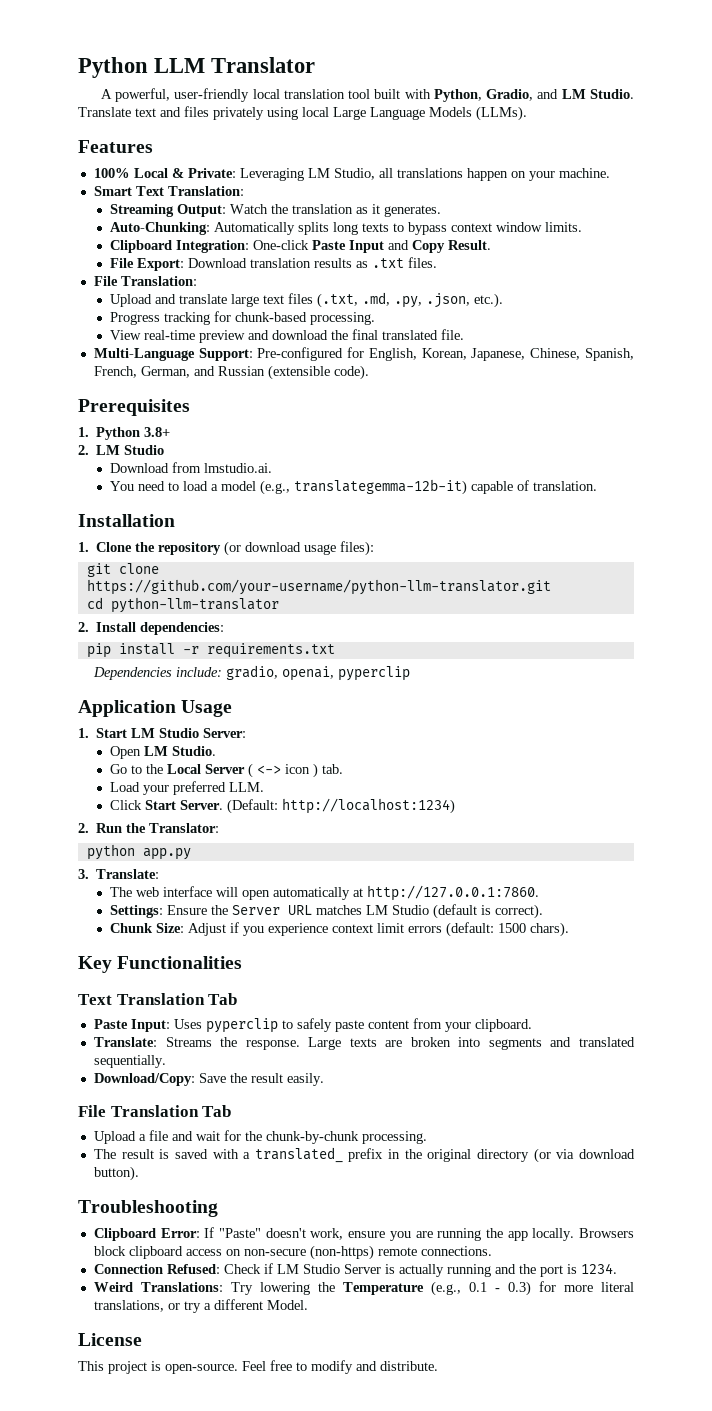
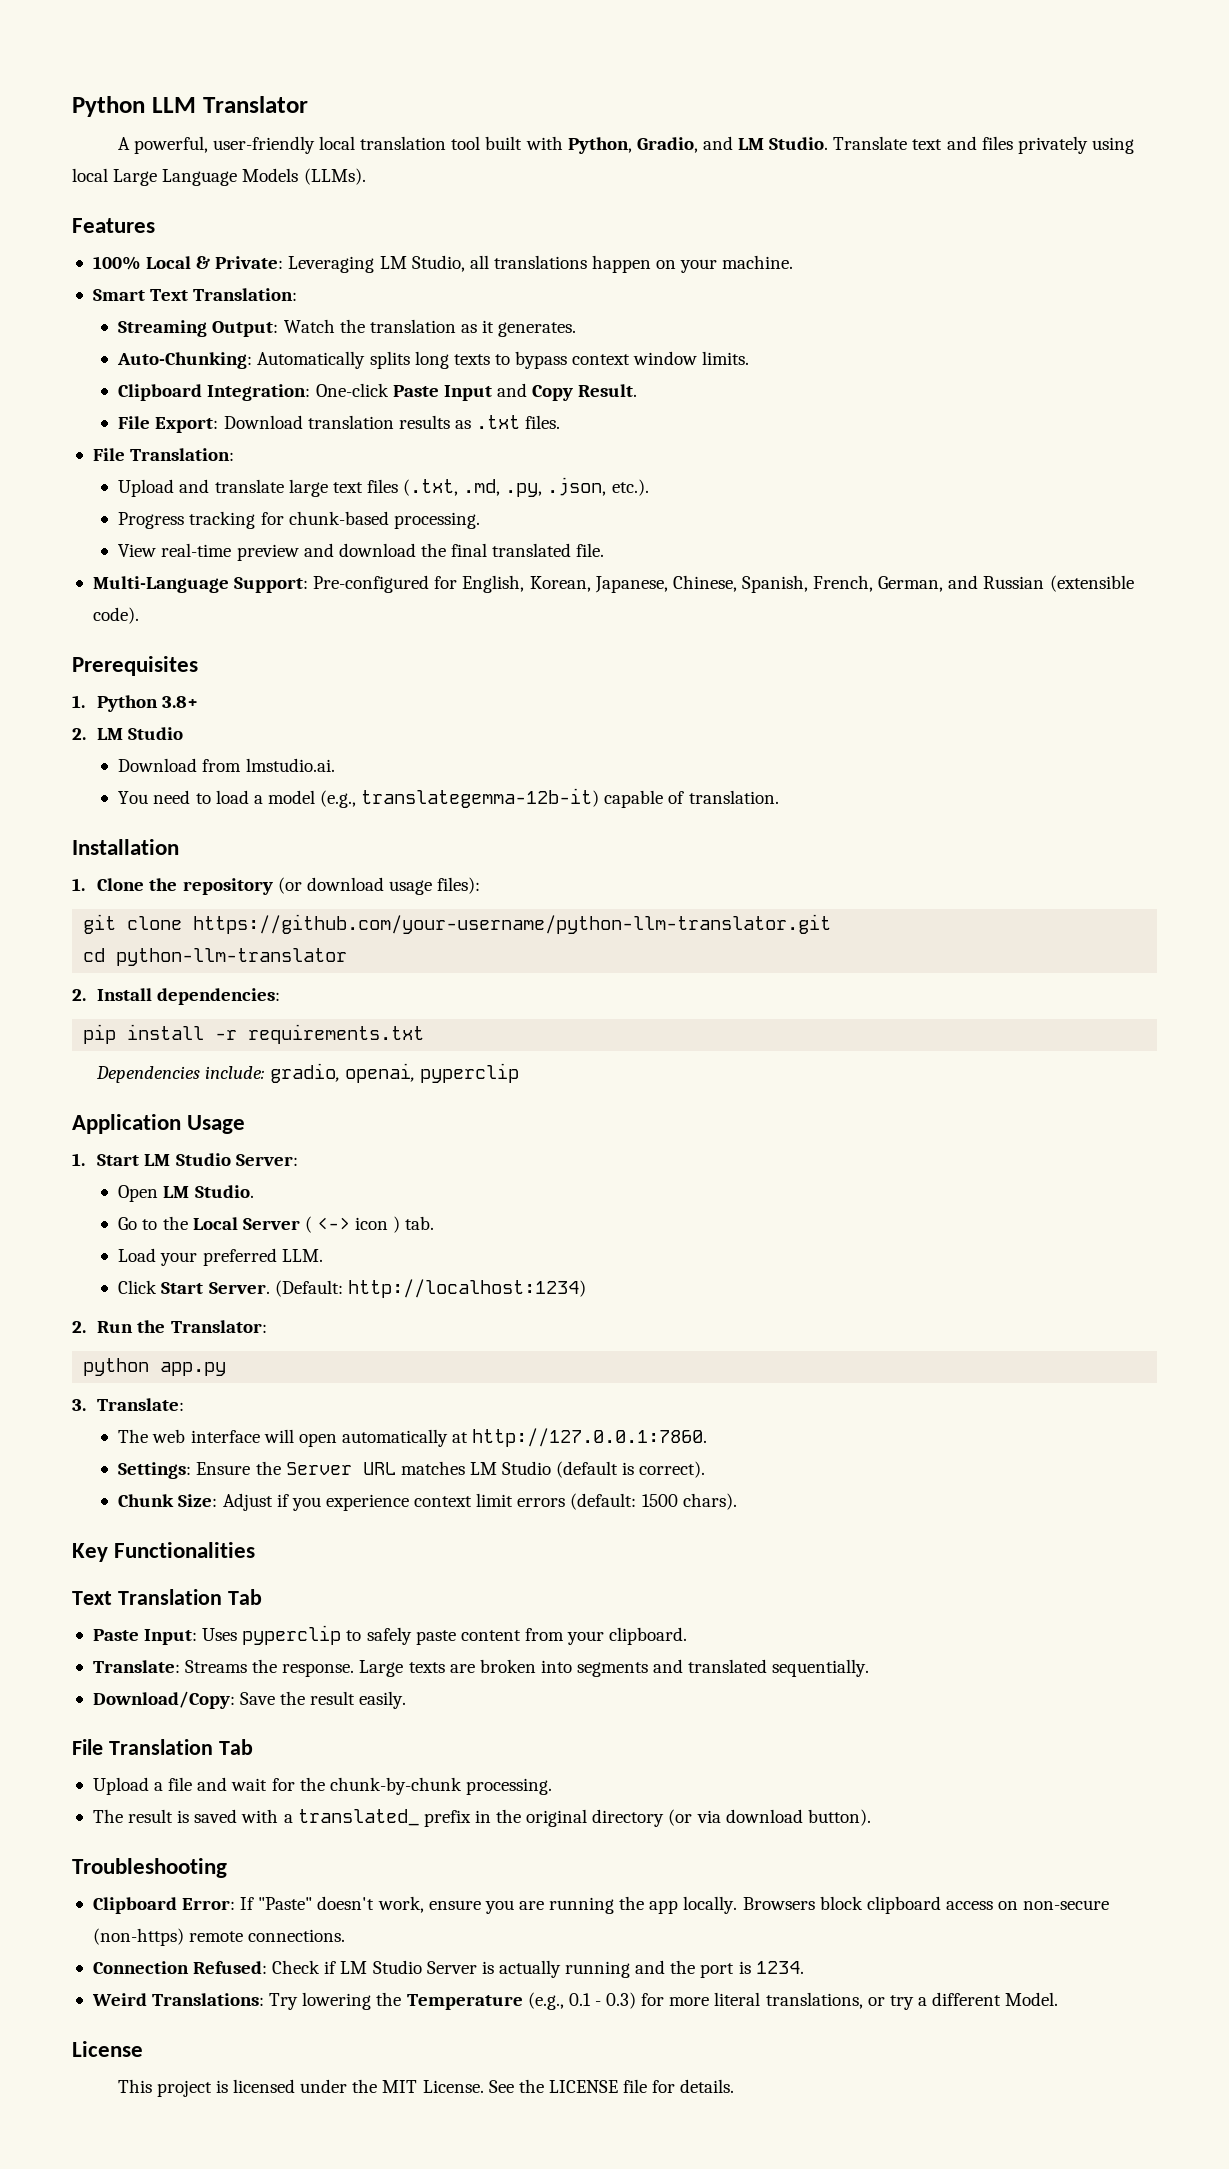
- This project is open-source. Feel free to modify and distribute.
+ This project is licensed under the MIT License. See the LICENSE file for details.

